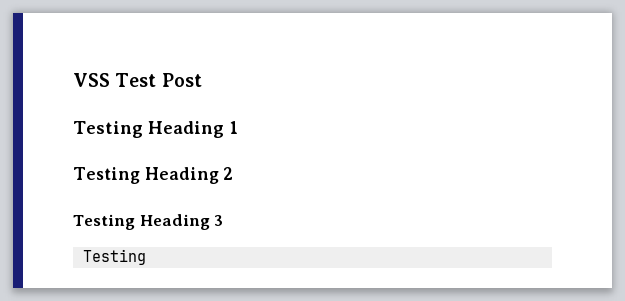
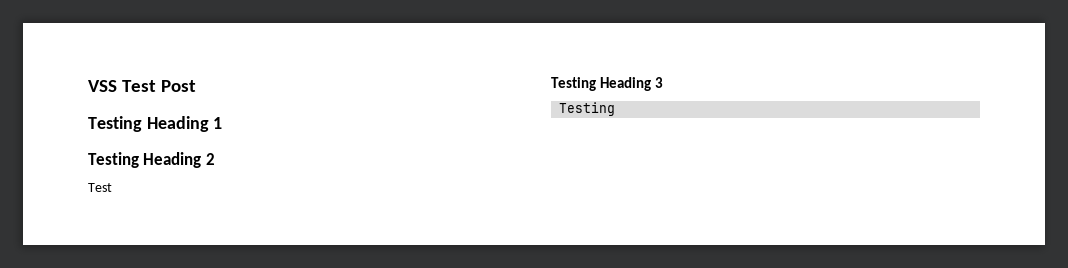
  Testing Heading 2
+ Test

